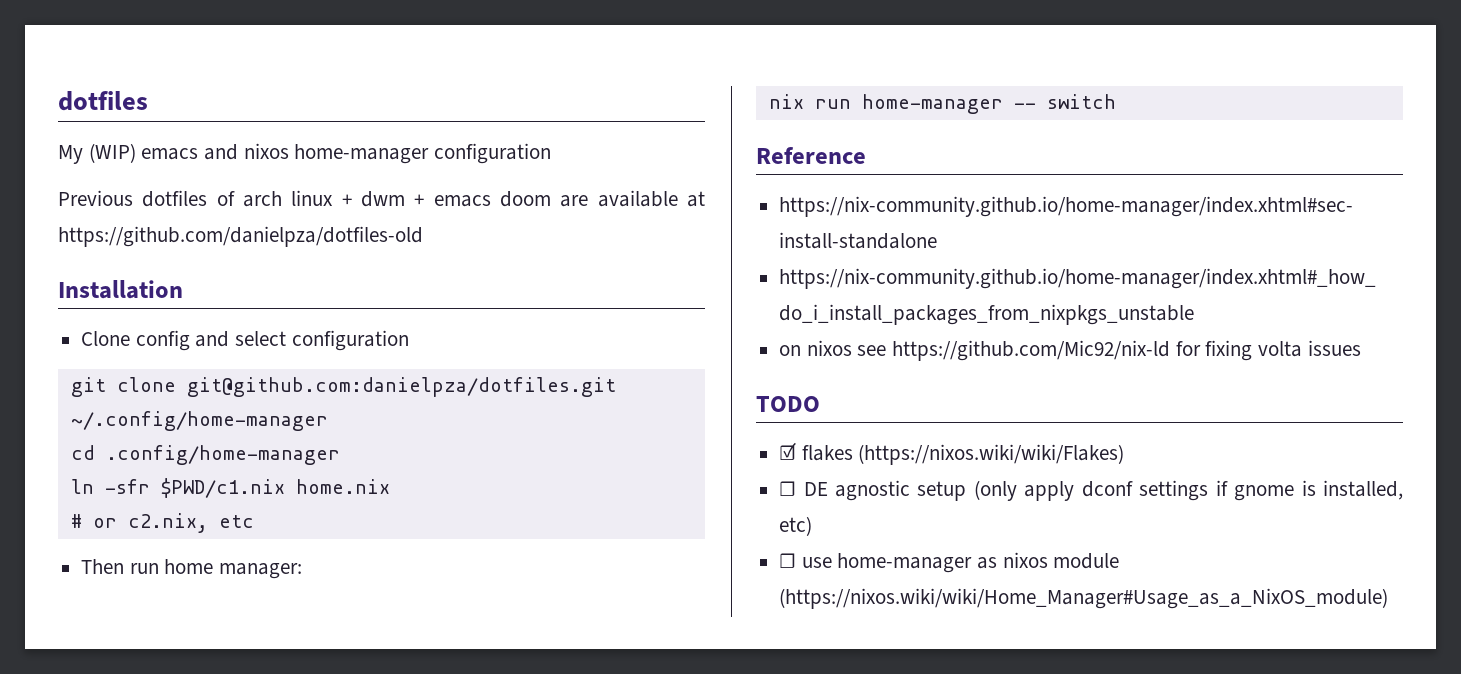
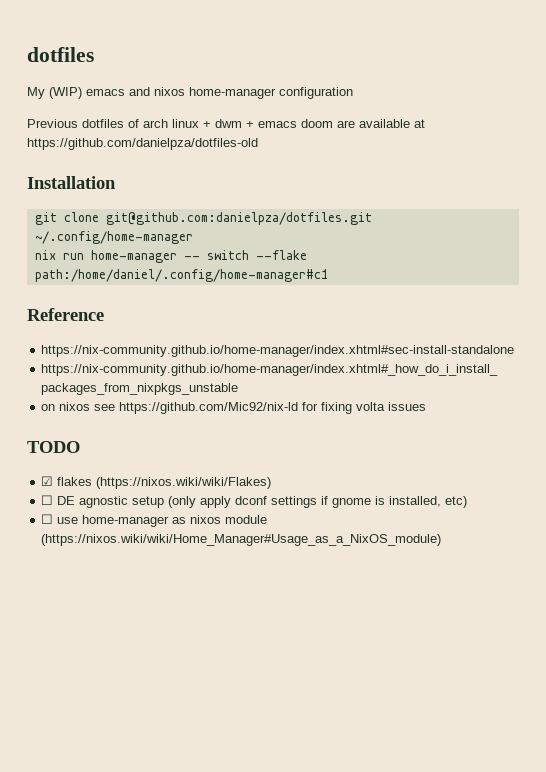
- Clone config and select configuration
- cd .config/home-manager
- ln -sfr $PWD/c1.nix home.nix
- # or c2.nix, etc
- Then run home manager:
- nix run home-manager -- switch
+ nix run home-manager -- switch --flake path:/home/daniel/.config/home-manager#c1

